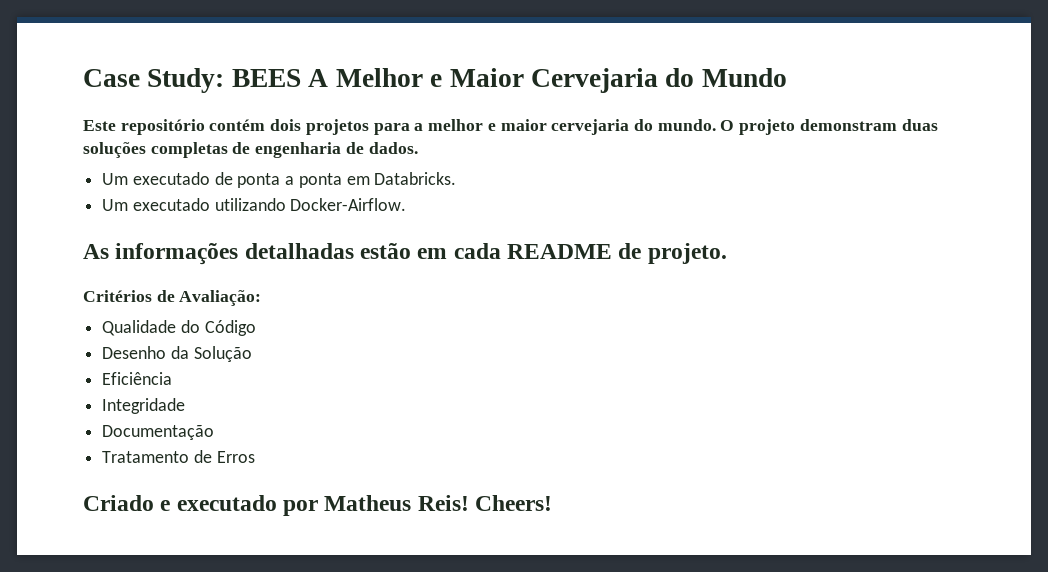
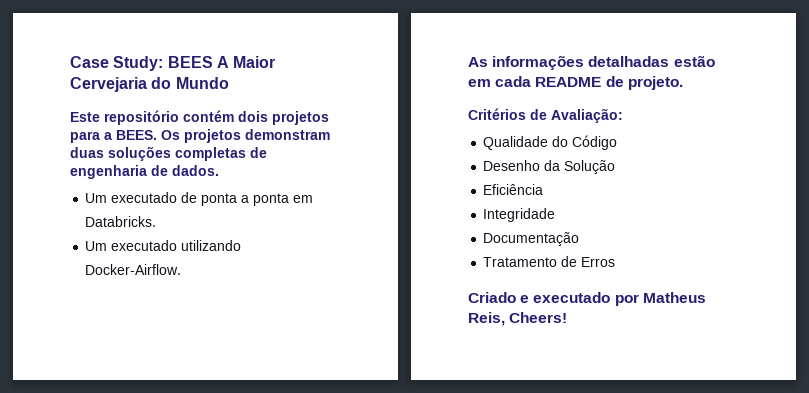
- Case Study: BEES A Melhor e Maior Cervejaria do Mundo
+ Case Study: BEES A Maior Cervejaria do Mundo
- Este repositório contém dois projetos para a melhor e maior cervejaria do mundo. O projeto demonstram duas soluções completas de engenharia de dados.
+ Este repositório contém dois projetos para a BEES. Os projetos demonstram duas soluções completas de engenharia de dados.
- Criado e executado por Matheus Reis! Cheers!
+ Criado e executado por Matheus Reis, Cheers!

